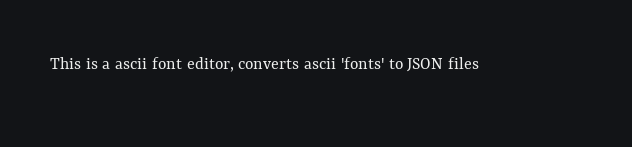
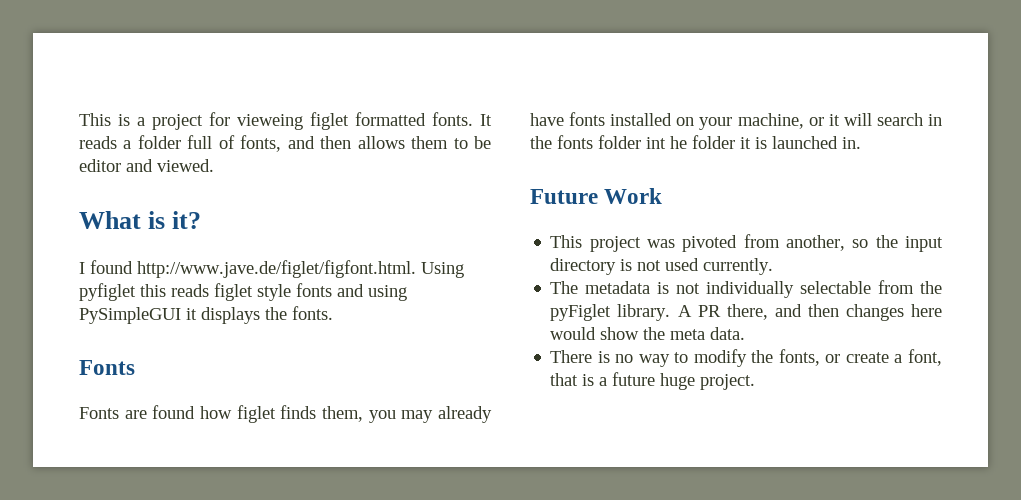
- This is a ascii font editor, converts ascii 'fonts' to JSON files
+ This is a project for vieweing figlet formatted fonts. It reads a folder full of fonts, and then allows them to be editor and viewed.
+ What is it?
+ I found http://www.jave.de/figlet/figfont.html. Using pyfiglet this reads figlet style fonts and using PySimpleGUI it displays the fonts.
+ Fonts
+ Fonts are found how figlet finds them, you may already have fonts installed on your machine, or it will search in the fonts folder int he folder it is launched in.
+ Future Work
+ This project was pivoted from another, so the input directory is not used currently.
+ The metadata is not individually selectable from the pyFiglet library. A PR there, and then changes here would show the meta data.
+ There is no way to modify the fonts, or create a font, that is a future huge project.

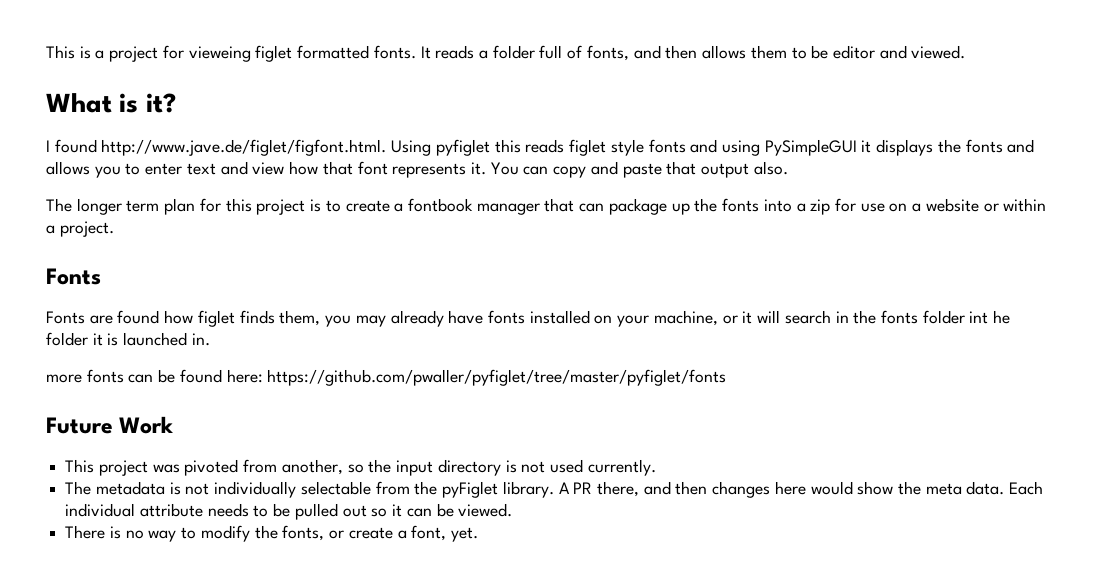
- I found http://www.jave.de/figlet/figfont.html. Using pyfiglet this reads figlet style fonts and using PySimpleGUI it displays the fonts.
+ I found http://www.jave.de/figlet/figfont.html. Using pyfiglet this reads figlet style fonts and using PySimpleGUI it displays the fonts and allows you to enter text and view how that font represents it. You can copy and paste that output also.
+ The longer term plan for this project is to create a fontbook manager that can package up the fonts into a zip for use on a website or within a project.
+ more fonts can be found here: https://github.com/pwaller/pyfiglet/tree/master/pyfiglet/fonts
+ Each individual attribute needs to be pulled out so it can be viewed.
- There is no way to modify the fonts, or create a font, that is a future huge project.
+ There is no way to modify the fonts, or create a font, yet.

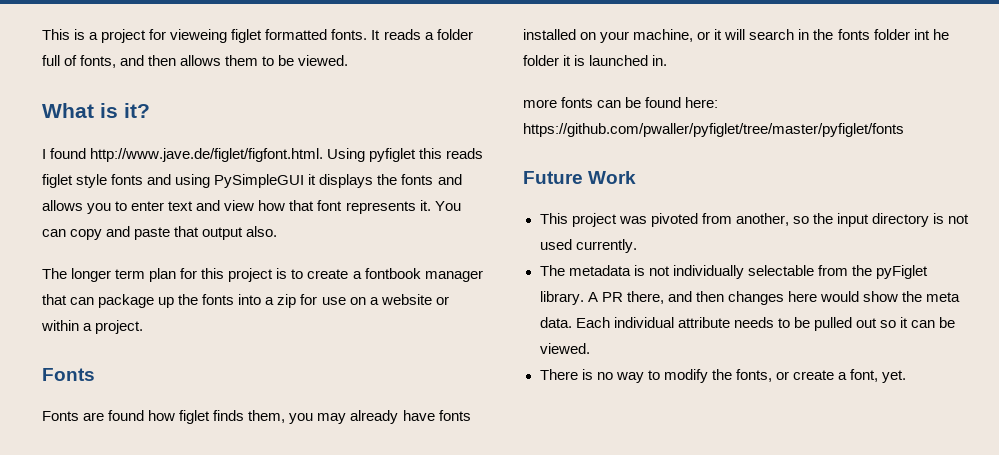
- It reads a folder full of fonts, and then allows them to be editor and viewed.
+ It reads a folder full of fonts, and then allows them to be viewed.

